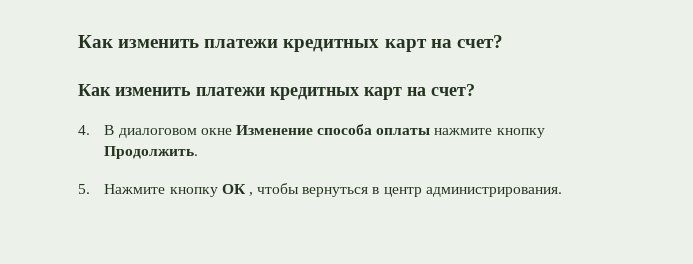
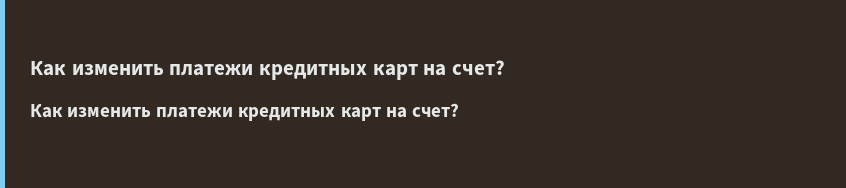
- 4. В диалоговом окне Изменение способа оплаты нажмите кнопку Продолжить.
- 5. Нажмите кнопку ОК , чтобы вернуться в центр администрирования.

